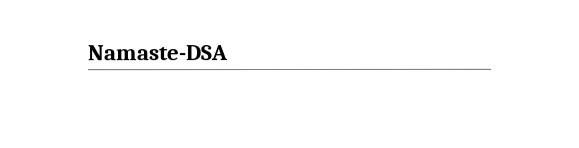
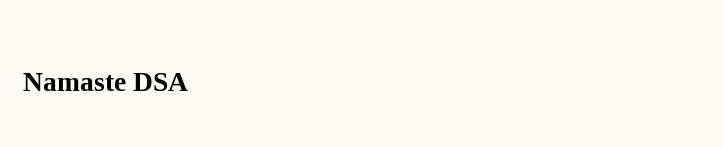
- Namaste-DSA
+ Namaste DSA

